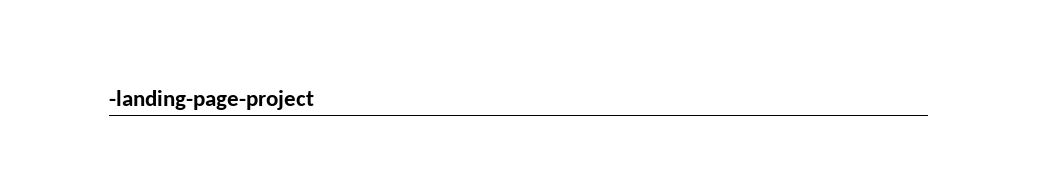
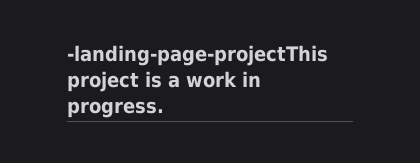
- -landing-page-project
+ -landing-page-projectThis project is a work in progress.

